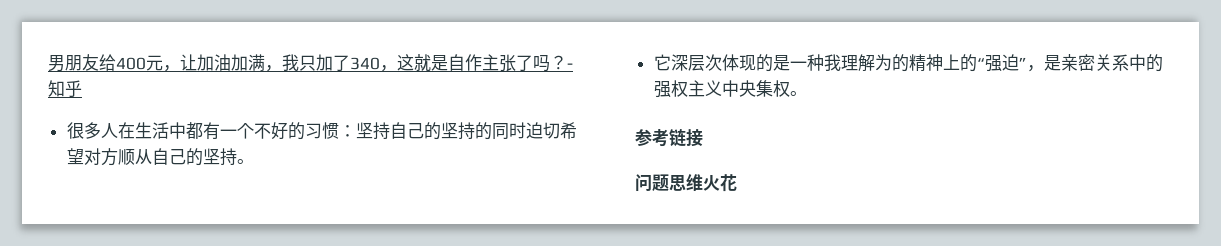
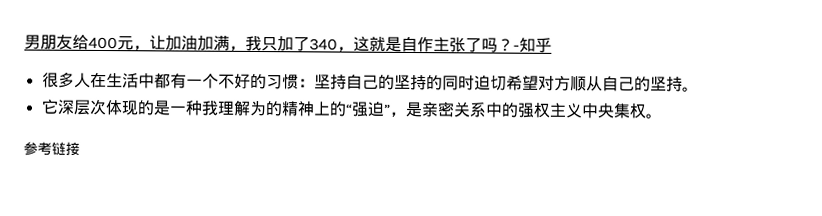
- 问题思维火花

